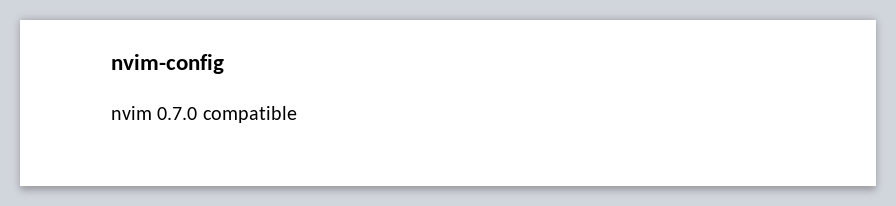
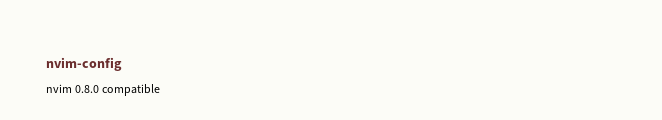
- nvim 0.7.0 compatible
+ nvim 0.8.0 compatible

